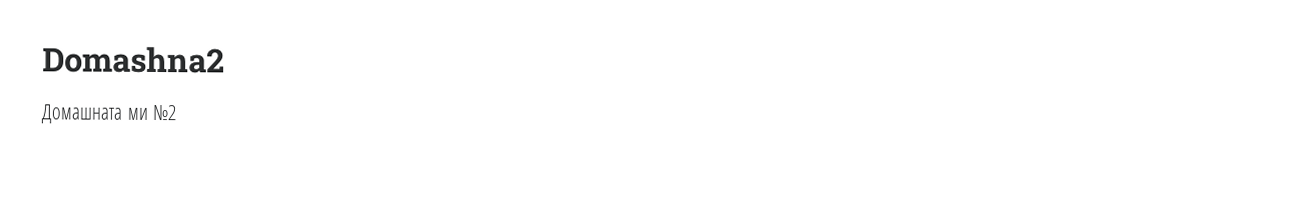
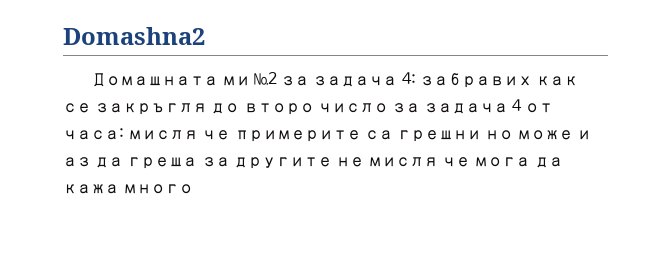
- Домашната ми №2
+ Домашната ми №2 за задача 4: забравих как се закръгля до второ число за задача 4 от часа: мисля че примерите са грешни но може и аз да греша за другите не мисля че мога да кажа много

